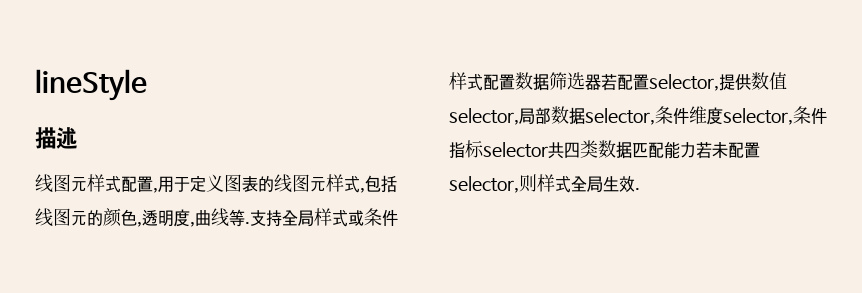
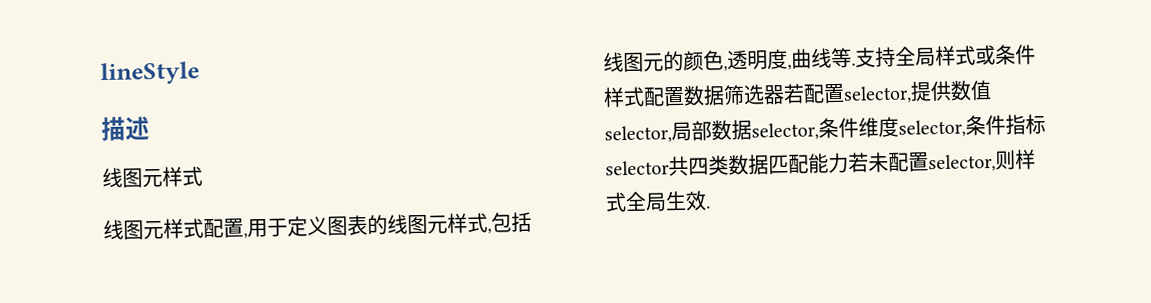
  描述
+ 线图元样式

